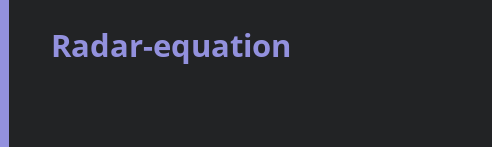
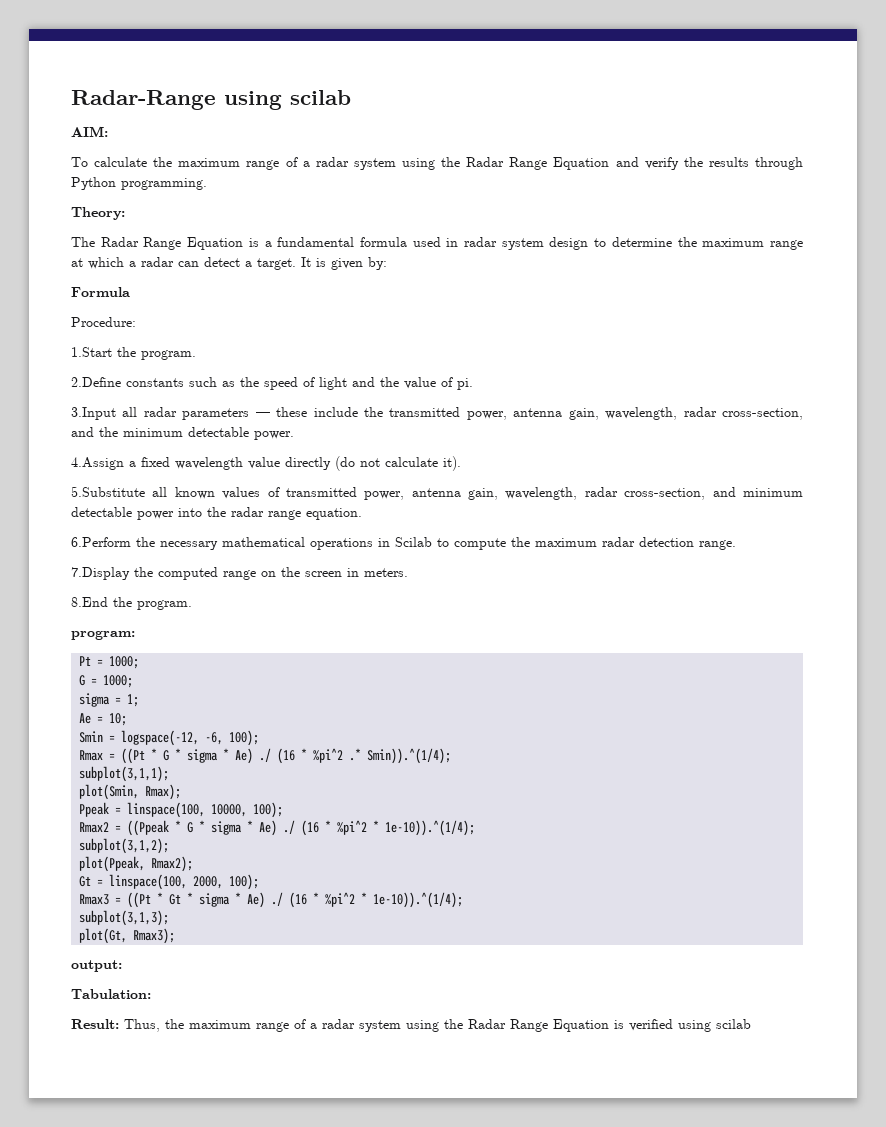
- Radar-equation
+ Radar-Range using scilab
+ AIM:
+ To calculate the maximum range of a radar system using the Radar Range Equation and verify the results through Python programming.
+ Theory:
+ The Radar Range Equation is a fundamental formula used in radar system design to determine the maximum range at which a radar can detect a target. It is given by:
+ Formula
+ Procedure:
+ 1.Start the program.
+ 2.Define constants such as the speed of light and the value of pi.
+ 3.Input all radar parameters — these include the transmitted power, antenna gain, wavelength, radar cross-section, and the minimum detectable power.
+ 4.Assign a fixed wavelength value directly (do not calculate it).
+ 5.Substitute all known values of transmitted power, antenna gain, wavelength, radar cross-section, and minimum detectable power into the radar range equation.
+ 6.Perform the necessary mathematical operations in Scilab to compute the maximum radar detection range.
+ 7.Display the computed range on the screen in meters.
+ 8.End the program.
+ program:
+ Pt = 1000;
+ G = 1000;
+ sigma = 1;
+ Ae = 10;
+ Smin = logspace(-12, -6, 100);
+ Rmax = ((Pt * G * sigma * Ae) ./ (16 * %pi^2 .* Smin)).^(1/4);
+ subplot(3,1,1);
+ plot(Smin, Rmax);
+ Ppeak = linspace(100, 10000, 100);
+ Rmax2 = ((Ppeak * G * sigma * Ae) ./ (16 * %pi^2 * 1e-10)).^(1/4);
+ subplot(3,1,2);
+ plot(Ppeak, Rmax2);
+ Gt = linspace(100, 2000, 100);
+ Rmax3 = ((Pt * Gt * sigma * Ae) ./ (16 * %pi^2 * 1e-10)).^(1/4);
+ subplot(3,1,3);
+ plot(Gt, Rmax3);
+ output:
+ Tabulation:
+ Result: Thus, the maximum range of a radar system using the Radar Range Equation is verified using scilab

